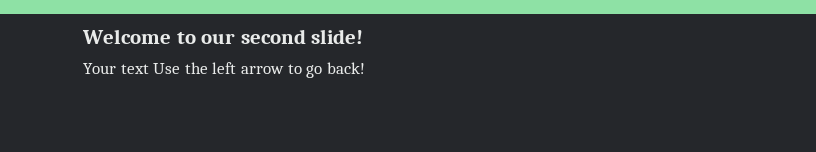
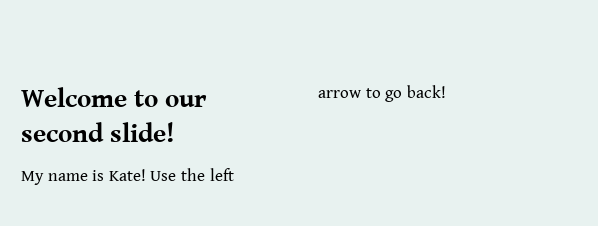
- Your text Use the left arrow to go back!
+ My name is Kate! Use the left arrow to go back!

